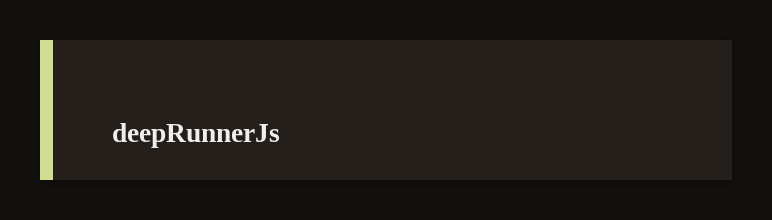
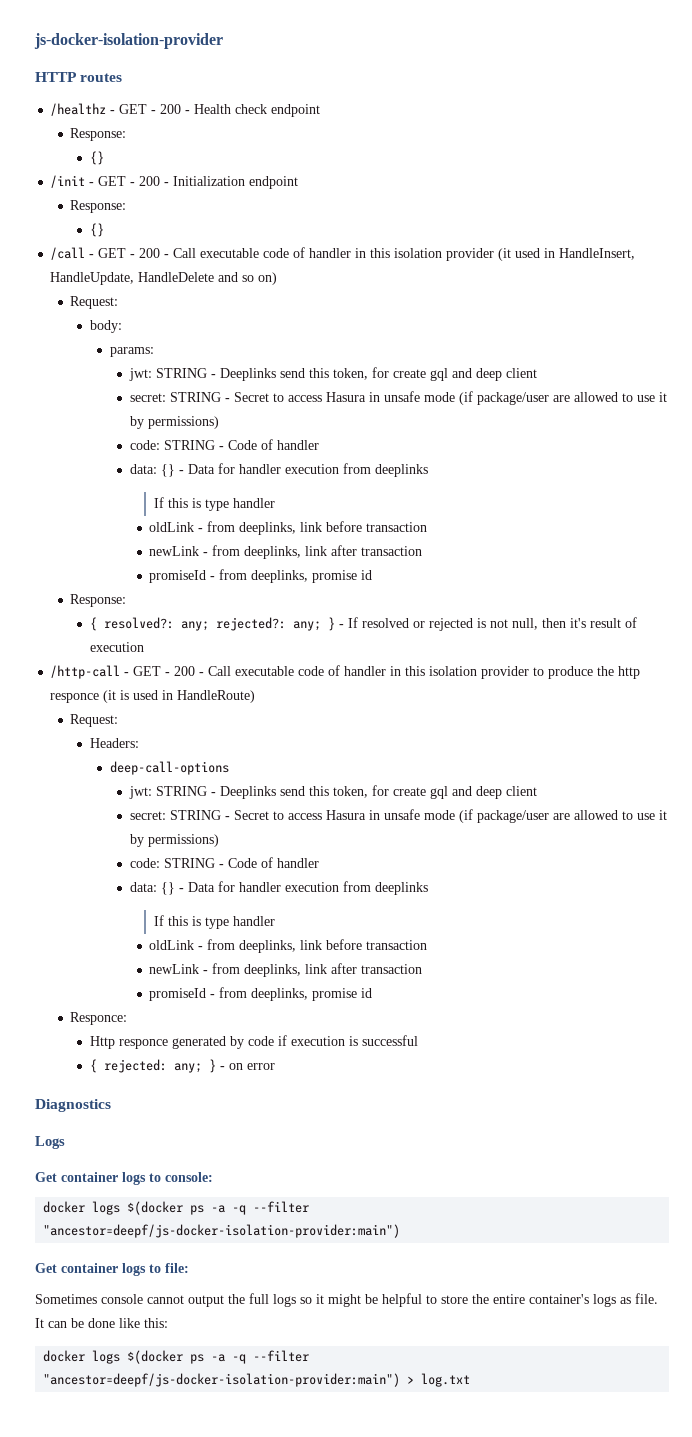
- deepRunnerJs
+ js-docker-isolation-provider
+ HTTP routes
+ /healthz - GET - 200 - Health check endpoint
+ Response:
+ {}
+ /init - GET - 200 - Initialization endpoint
+ Response:
+ {}
+ /call - GET - 200 - Call executable code of handler in this isolation provider (it used in HandleInsert, HandleUpdate, HandleDelete and so on)
+ Request:
+ body:
+ params:
+ jwt: STRING - Deeplinks send this token, for create gql and deep client
+ secret: STRING - Secret to access Hasura in unsafe mode (if package/user are allowed to use it by permissions)
+ code: STRING - Code of handler
+ data: {} - Data for handler execution from deeplinks
+ If this is type handler
+ oldLink - from deeplinks, link before transaction
+ newLink - from deeplinks, link after transaction
+ promiseId - from deeplinks, promise id
+ Response:
+ { resolved?: any; rejected?: any; } - If resolved or rejected is not null, then it's result of execution
+ /http-call - GET - 200 - Call executable code of handler in this isolation provider to produce the http responce (it is used in HandleRoute)
+ Request:
+ Headers:
+ deep-call-options
+ jwt: STRING - Deeplinks send this token, for create gql and deep client
+ secret: STRING - Secret to access Hasura in unsafe mode (if package/user are allowed to use it by permissions)
+ code: STRING - Code of handler
+ data: {} - Data for handler execution from deeplinks
+ If this is type handler
+ oldLink - from deeplinks, link before transaction
+ newLink - from deeplinks, link after transaction
+ promiseId - from deeplinks, promise id
+ Responce:
+ Http responce generated by code if execution is successful
+ { rejected: any; } - on error
+ Diagnostics
+ Logs
+ Get container logs to console:
+ docker logs $(docker ps -a -q --filter "ancestor=deepf/js-docker-isolation-provider:main")
+ Get container logs to file:
+ Sometimes console cannot output the full logs so it might be helpful to store the entire container's logs as file. It can be done like this:
+ docker logs $(docker ps -a -q --filter "ancestor=deepf/js-docker-isolation-provider:main") > log.txt

